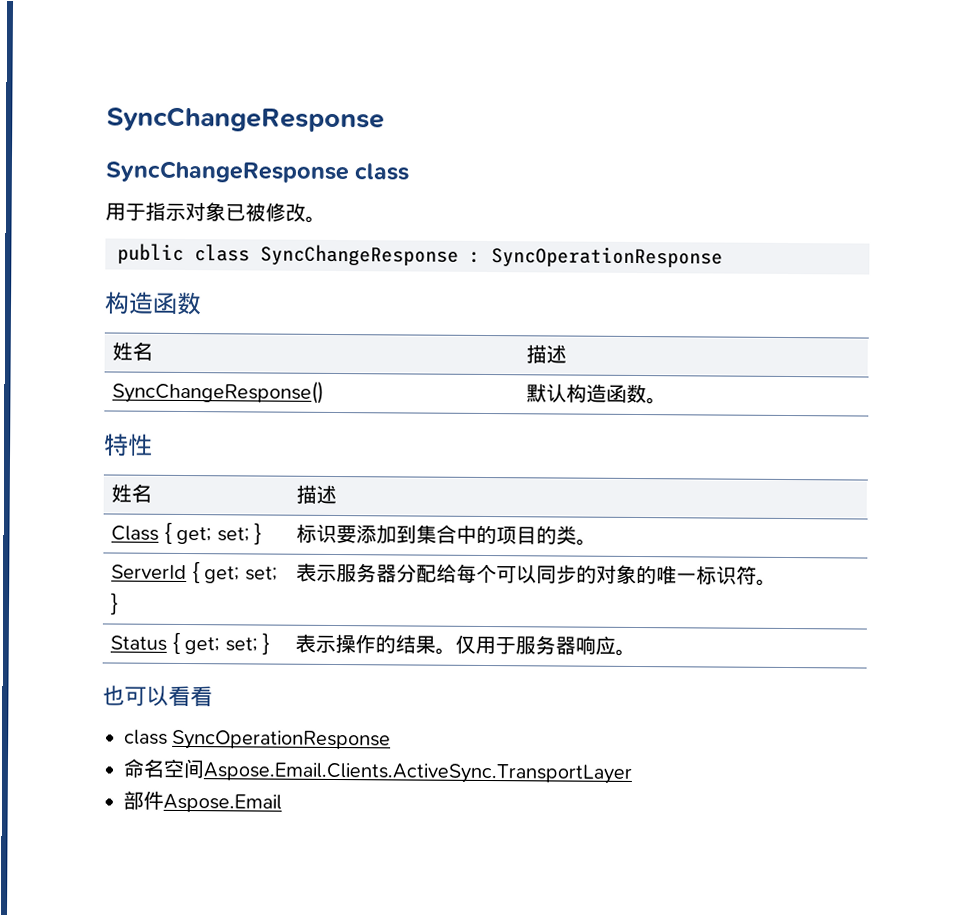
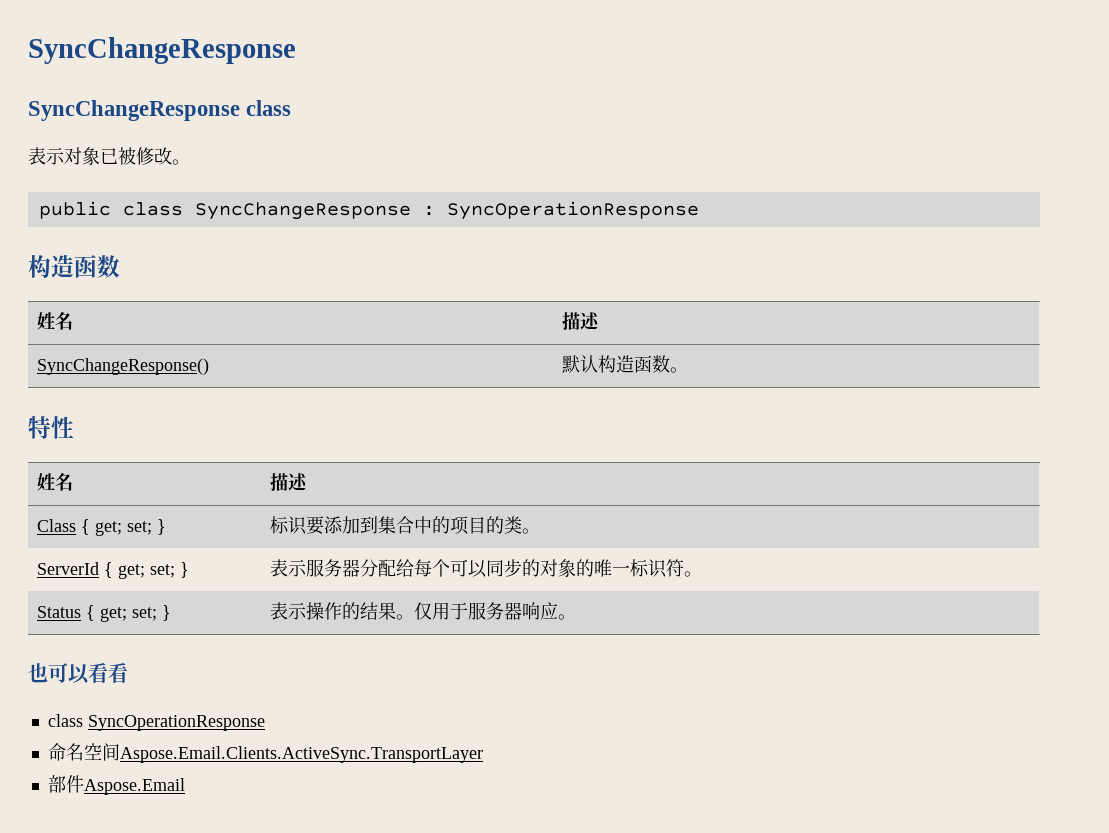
- 用于指示对象已被修改。
+ 表示对象已被修改。

